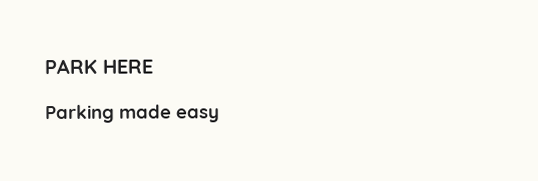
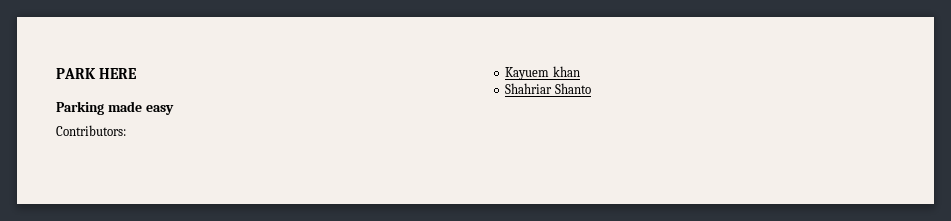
+ Contributors:
+ Kayuem khan
+ Shahriar Shanto

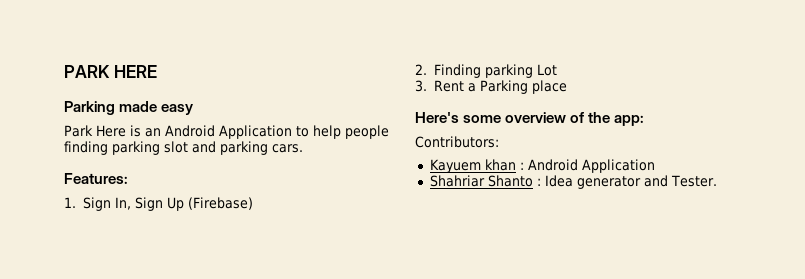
+ Park Here is an Android Application to help people finding parking slot and parking cars.
+ Features:
+ 1. Sign In, Sign Up (Firebase)
+ 2. Finding parking Lot
+ 3. Rent a Parking place
+ Here's some overview of the app:
- Kayuem khan
+ Kayuem khan : Android Application
- Shahriar Shanto
+ Shahriar Shanto : Idea generator and Tester.

